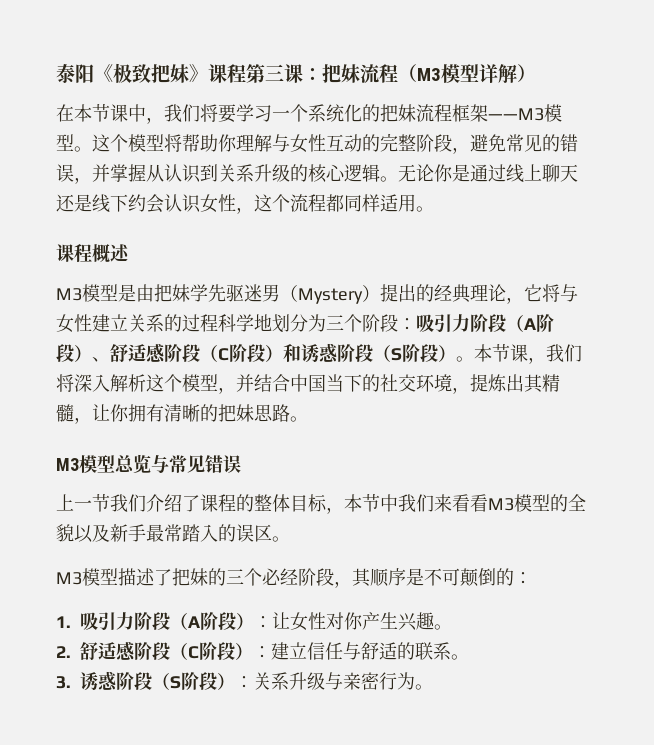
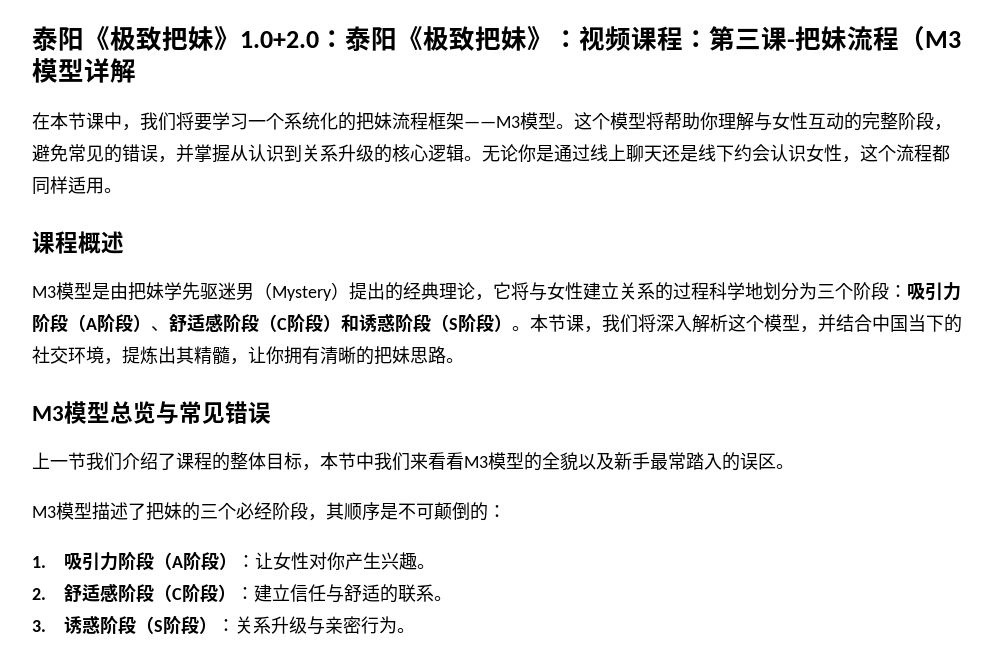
- 泰阳《极致把妹》课程第三课：把妹流程（M3模型详解）
+ 泰阳《极致把妹》1.0+2.0：泰阳《极致把妹》：视频课程：第三课-把妹流程（M3模型详解

